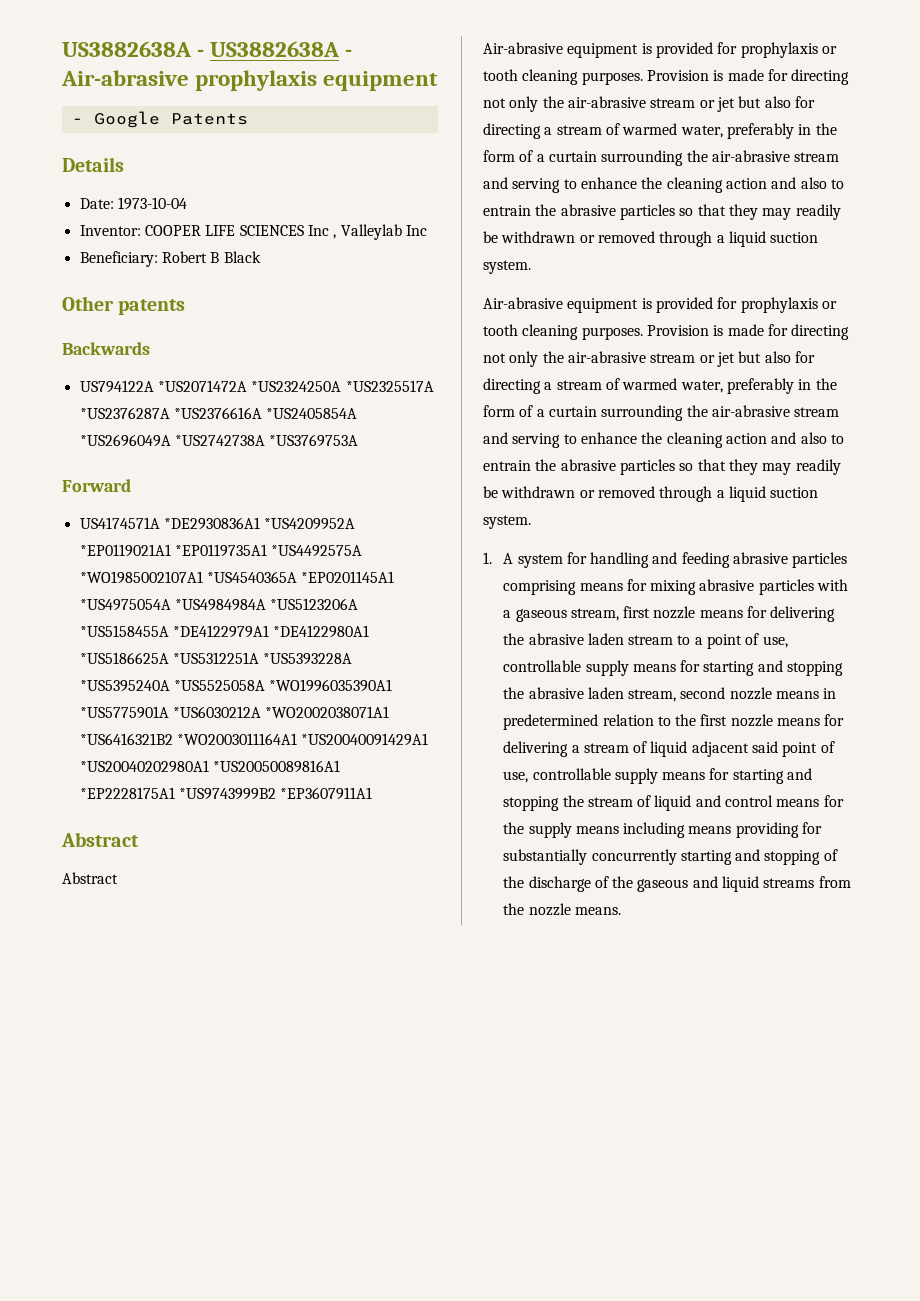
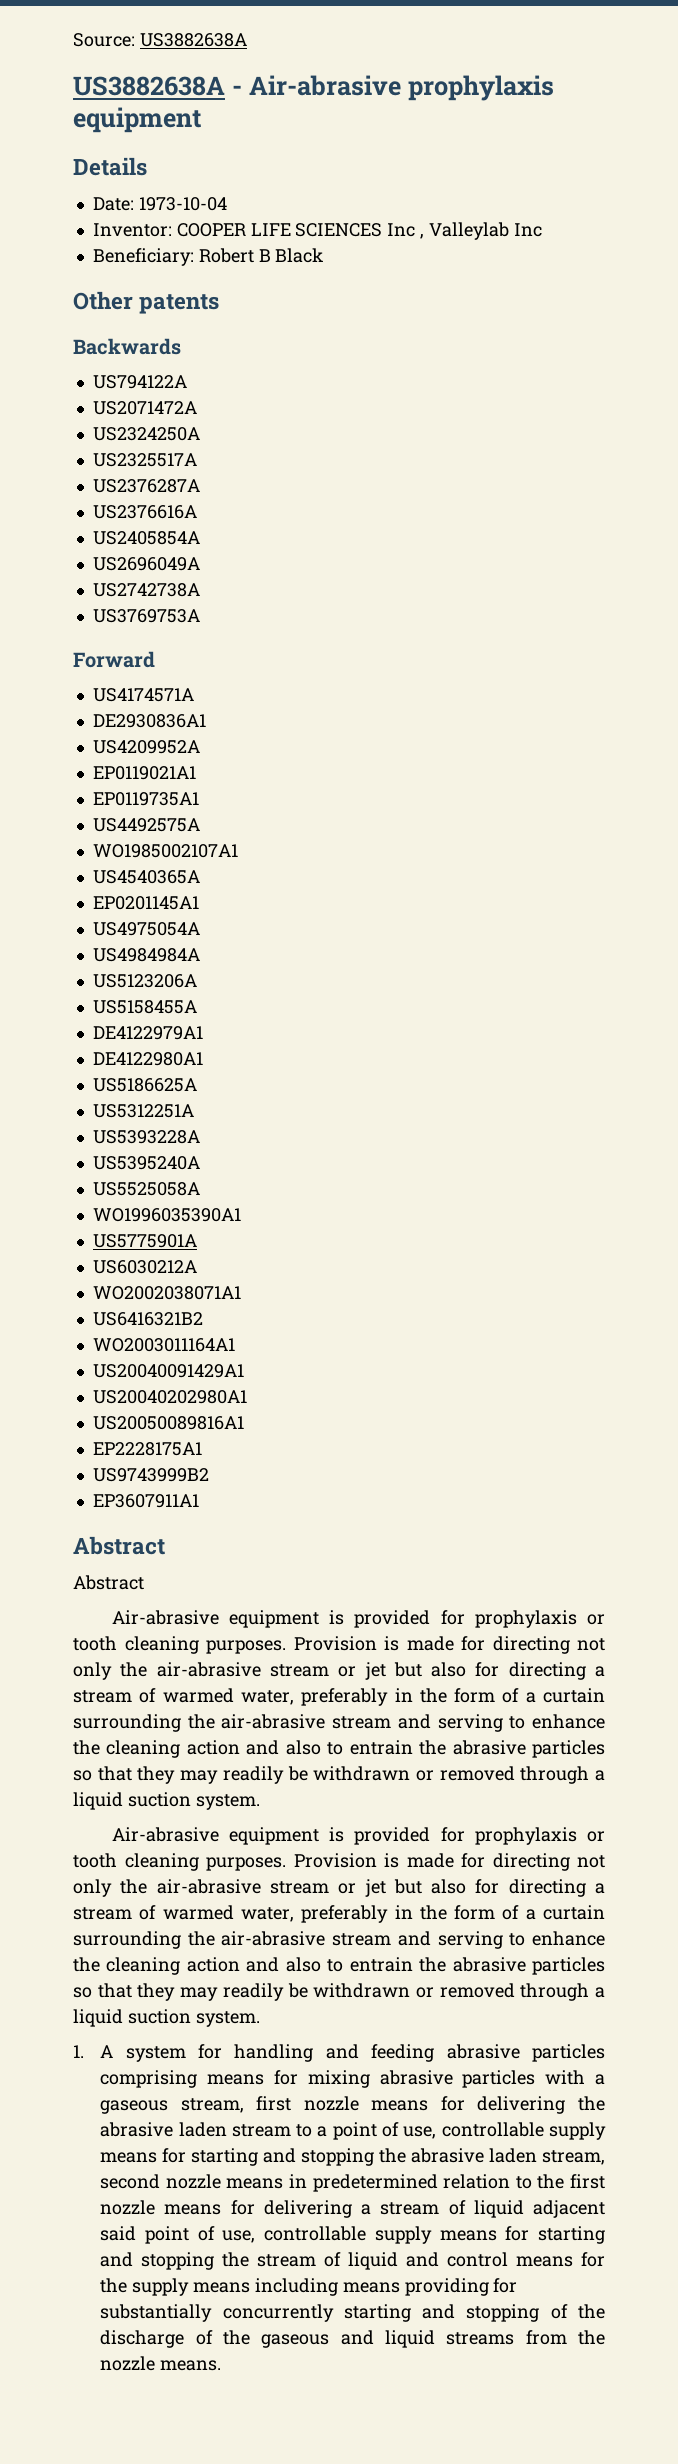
- US3882638A - US3882638A - Air-abrasive prophylaxis equipment
+ Source: US3882638A
+ US3882638A - Air-abrasive prophylaxis equipment
- - Google Patents
- US794122A *US2071472A *US2324250A *US2325517A *US2376287A *US2376616A *US2405854A *US2696049A *US2742738A *US3769753A
+ US794122A
+ US2071472A
+ US2324250A
+ US2325517A
+ US2376287A
+ US2376616A
+ US2405854A
+ US2696049A
+ US2742738A
+ US3769753A
  Forward
- US4174571A *DE2930836A1 *US4209952A *EP0119021A1 *EP0119735A1 *US4492575A *WO1985002107A1 *US4540365A *EP0201145A1 *US4975054A *US4984984A *US5123206A *US5158455A *DE4122979A1 *DE4122980A1 *US5186625A *US5312251A *US5393228A *US5395240A *US5525058A *WO1996035390A1 *US5775901A *US6030212A *WO2002038071A1 *US6416321B2 *WO2003011164A1 *US20040091429A1 *US20040202980A1 *US20050089816A1 *EP2228175A1 *US9743999B2 *EP3607911A1
+ US4174571A
+ DE2930836A1
+ US4209952A
+ EP0119021A1
+ EP0119735A1
+ US4492575A
+ WO1985002107A1
+ US4540365A
+ EP0201145A1
+ US4975054A
+ US4984984A
+ US5123206A
+ US5158455A
+ DE4122979A1
+ DE4122980A1
+ US5186625A
+ US5312251A
+ US5393228A
+ US5395240A
+ US5525058A
+ WO1996035390A1
+ US5775901A
+ US6030212A
+ WO2002038071A1
+ US6416321B2
+ WO2003011164A1
+ US20040091429A1
+ US20040202980A1
+ US20050089816A1
+ EP2228175A1
+ US9743999B2
+ EP3607911A1

